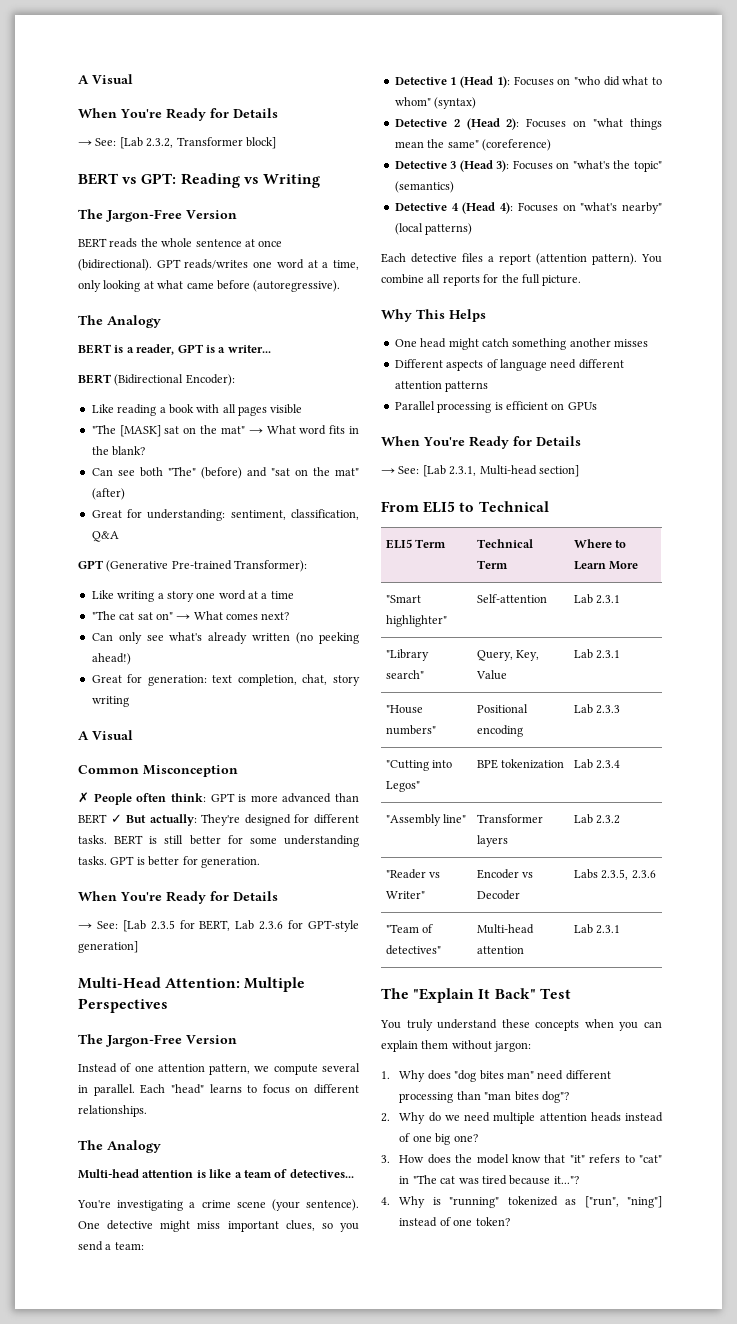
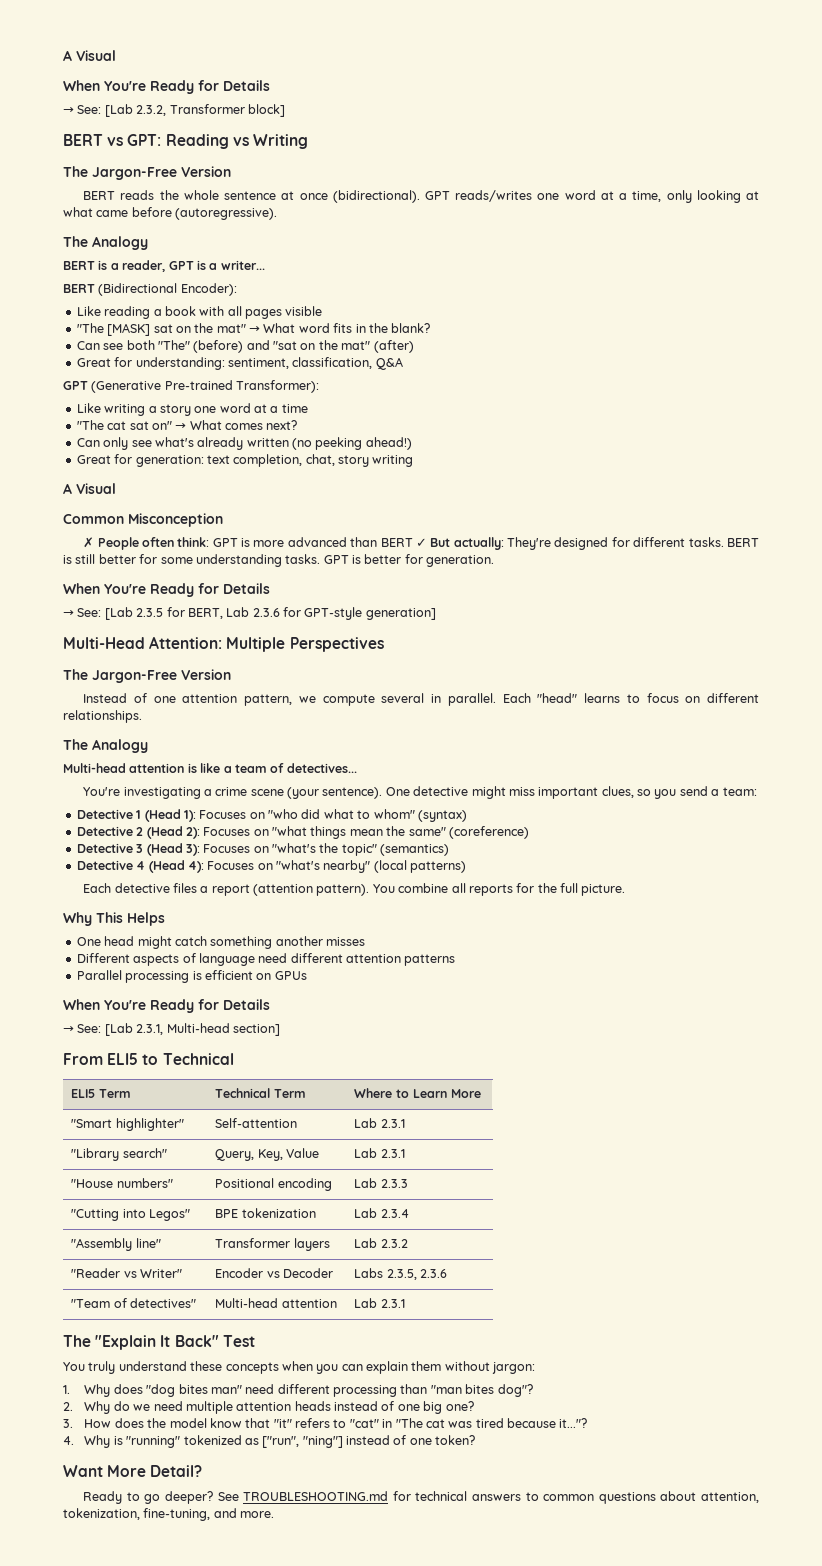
+ Want More Detail?
+ Ready to go deeper? See TROUBLESHOOTING.md for technical answers to common questions about attention, tokenization, fine-tuning, and more.

